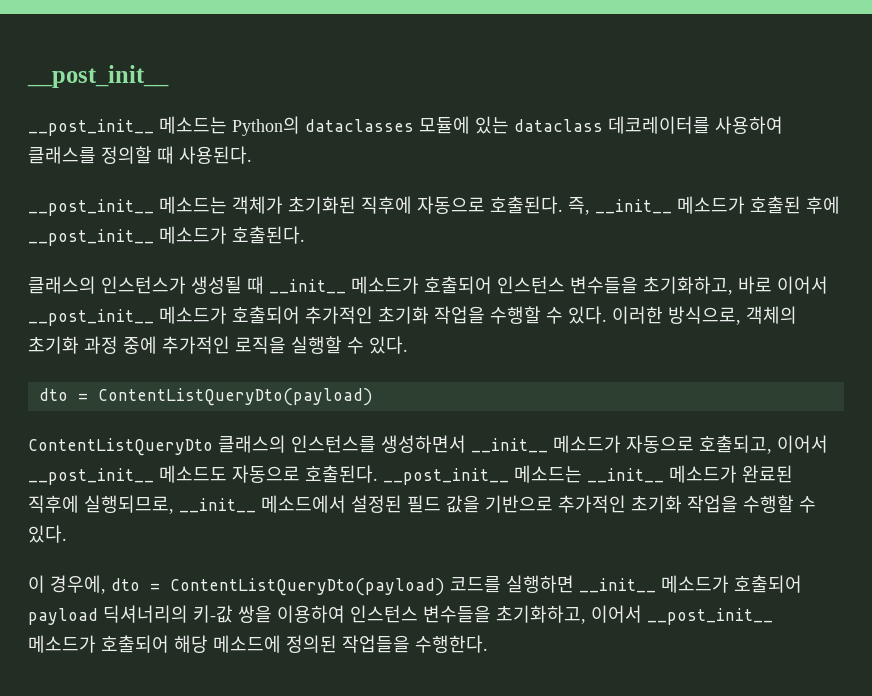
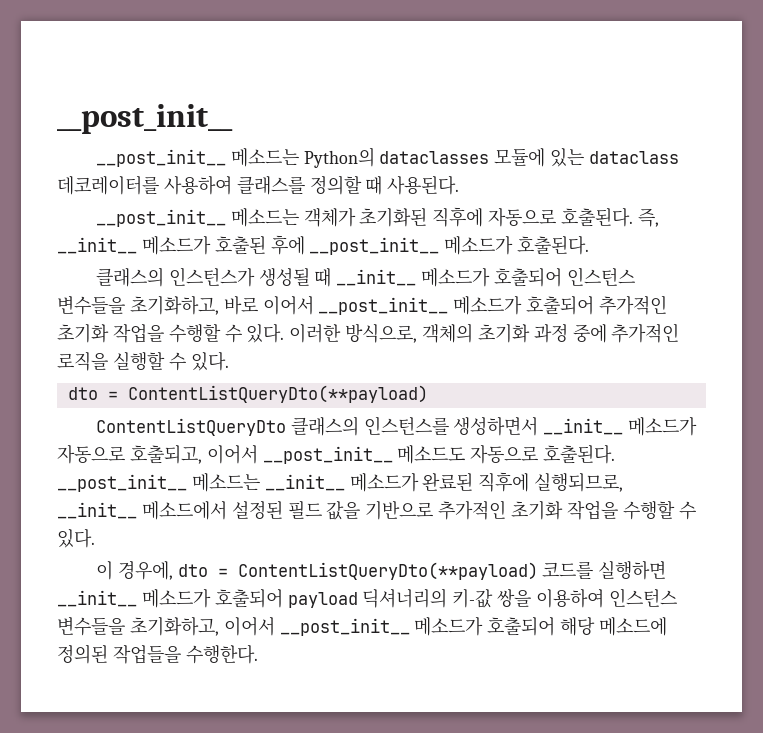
  이러한 방식으로, 객체의 초기화 과정 중에 추가적인 로직을 실행할 수 있다.
- dto = ContentListQueryDto(payload)
+ dto = ContentListQueryDto(**payload)
- 이 경우에, dto = ContentListQueryDto(payload) 코드를 실행하면 __init__ 메소드가 호출되어 payload 딕셔너리의 키-값 쌍을 이용하여 인스턴스 변수들을 초기화하고, 이어서 __post_init__ 메소드가 호출되어 해당 메소드에 정의된 작업들을 수행한다.
+ 이 경우에, dto = ContentListQueryDto(**payload) 코드를 실행하면 __init__ 메소드가 호출되어 payload 딕셔너리의 키-값 쌍을 이용하여 인스턴스 변수들을 초기화하고, 이어서 __post_init__ 메소드가 호출되어 해당 메소드에 정의된 작업들을 수행한다.

